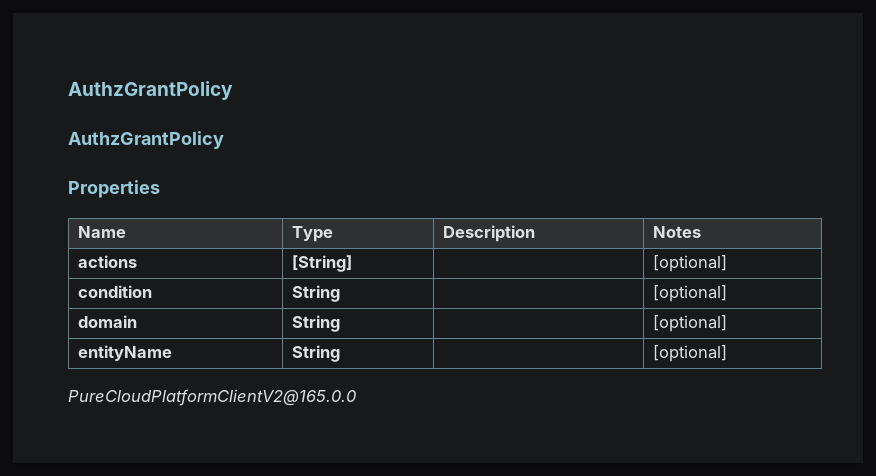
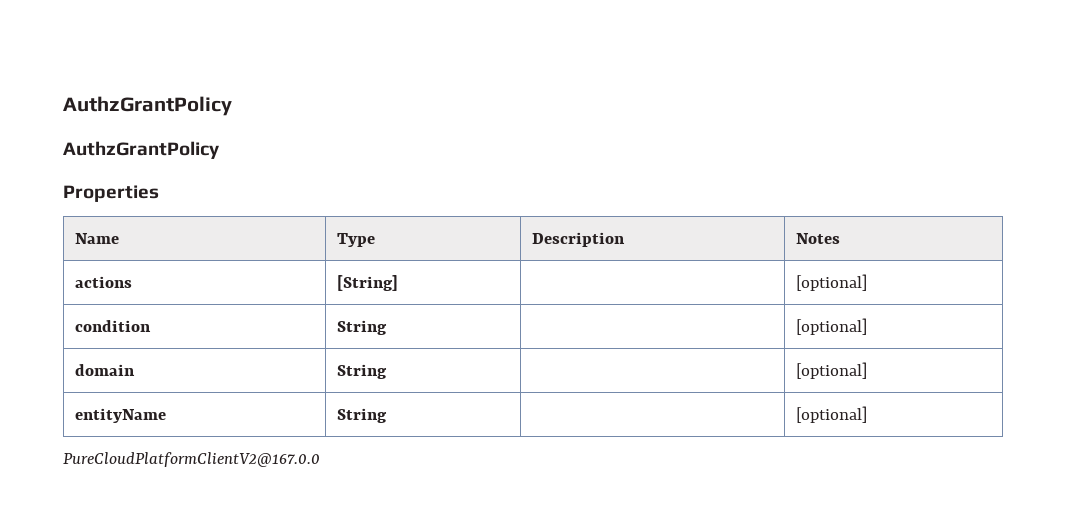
- PureCloudPlatformClientV2@165.0.0
+ PureCloudPlatformClientV2@167.0.0

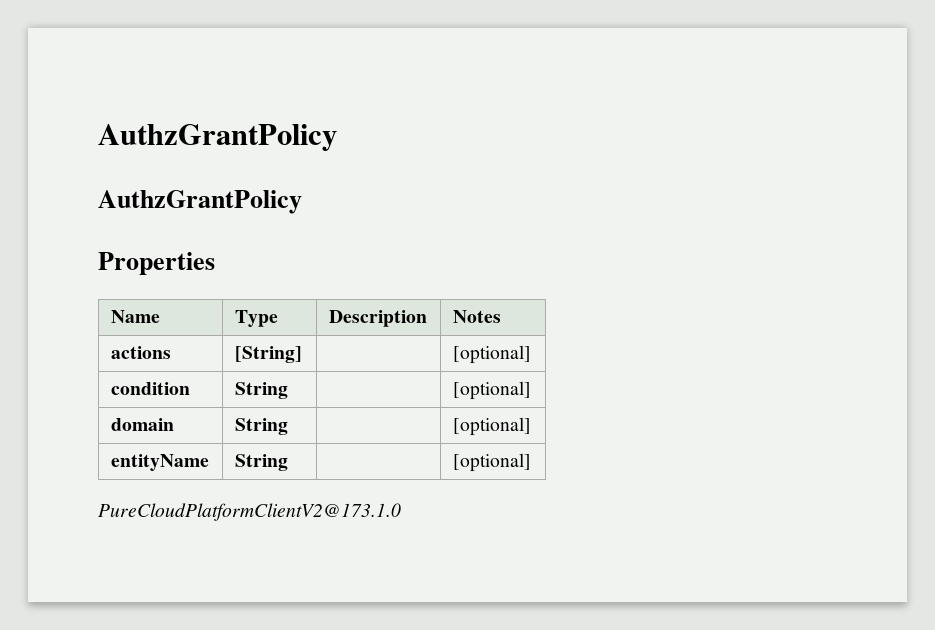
- PureCloudPlatformClientV2@167.0.0
+ PureCloudPlatformClientV2@173.1.0

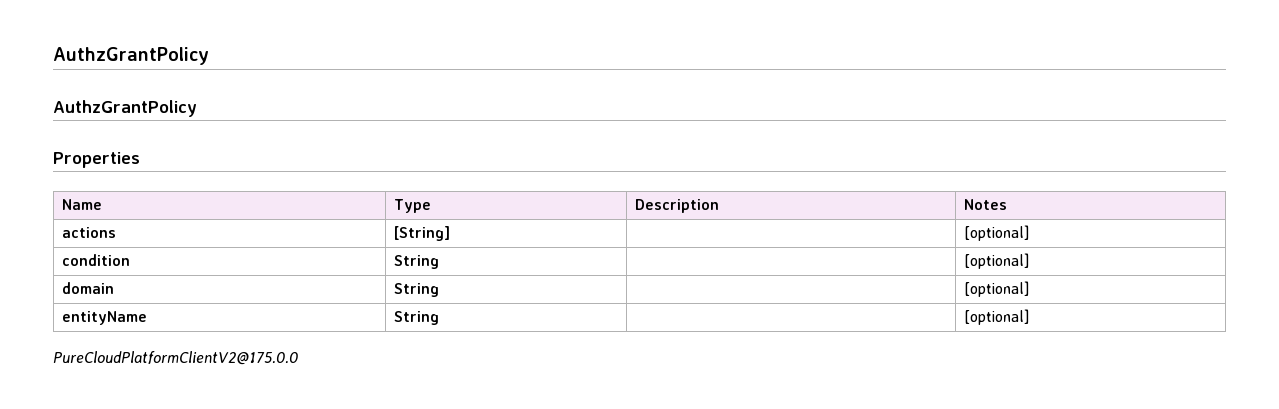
- PureCloudPlatformClientV2@173.1.0
+ PureCloudPlatformClientV2@175.0.0

